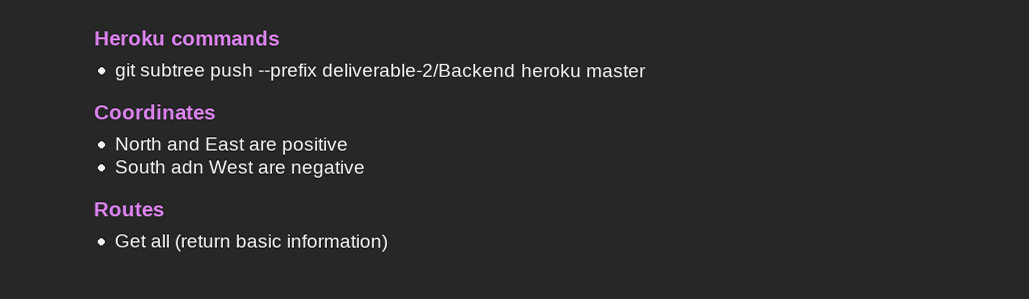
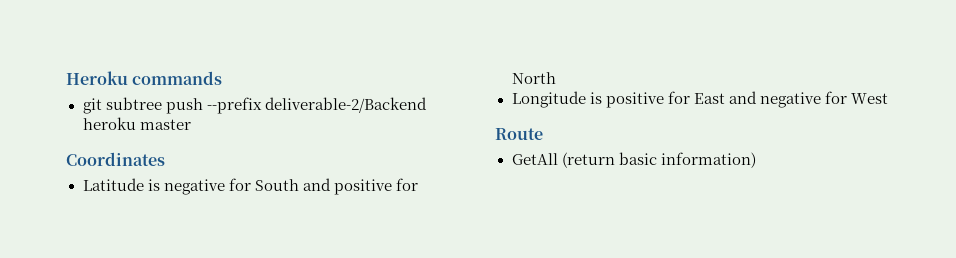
- North and East are positive
- South adn West are negative
- Routes
- Get all (return basic information)
+ Latitude is negative for South and positive for North
+ Longitude is positive for East and negative for West
+ Route
+ GetAll (return basic information)

